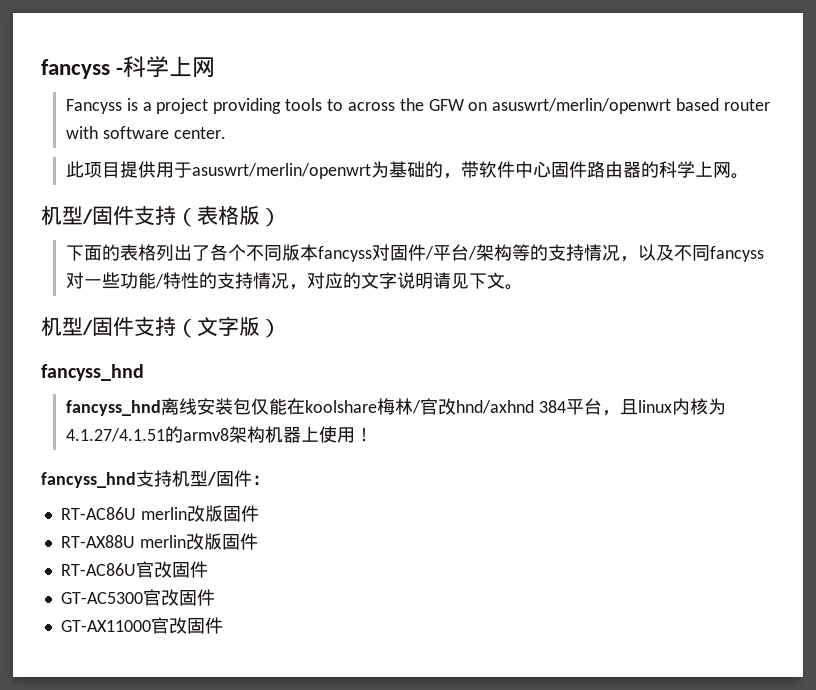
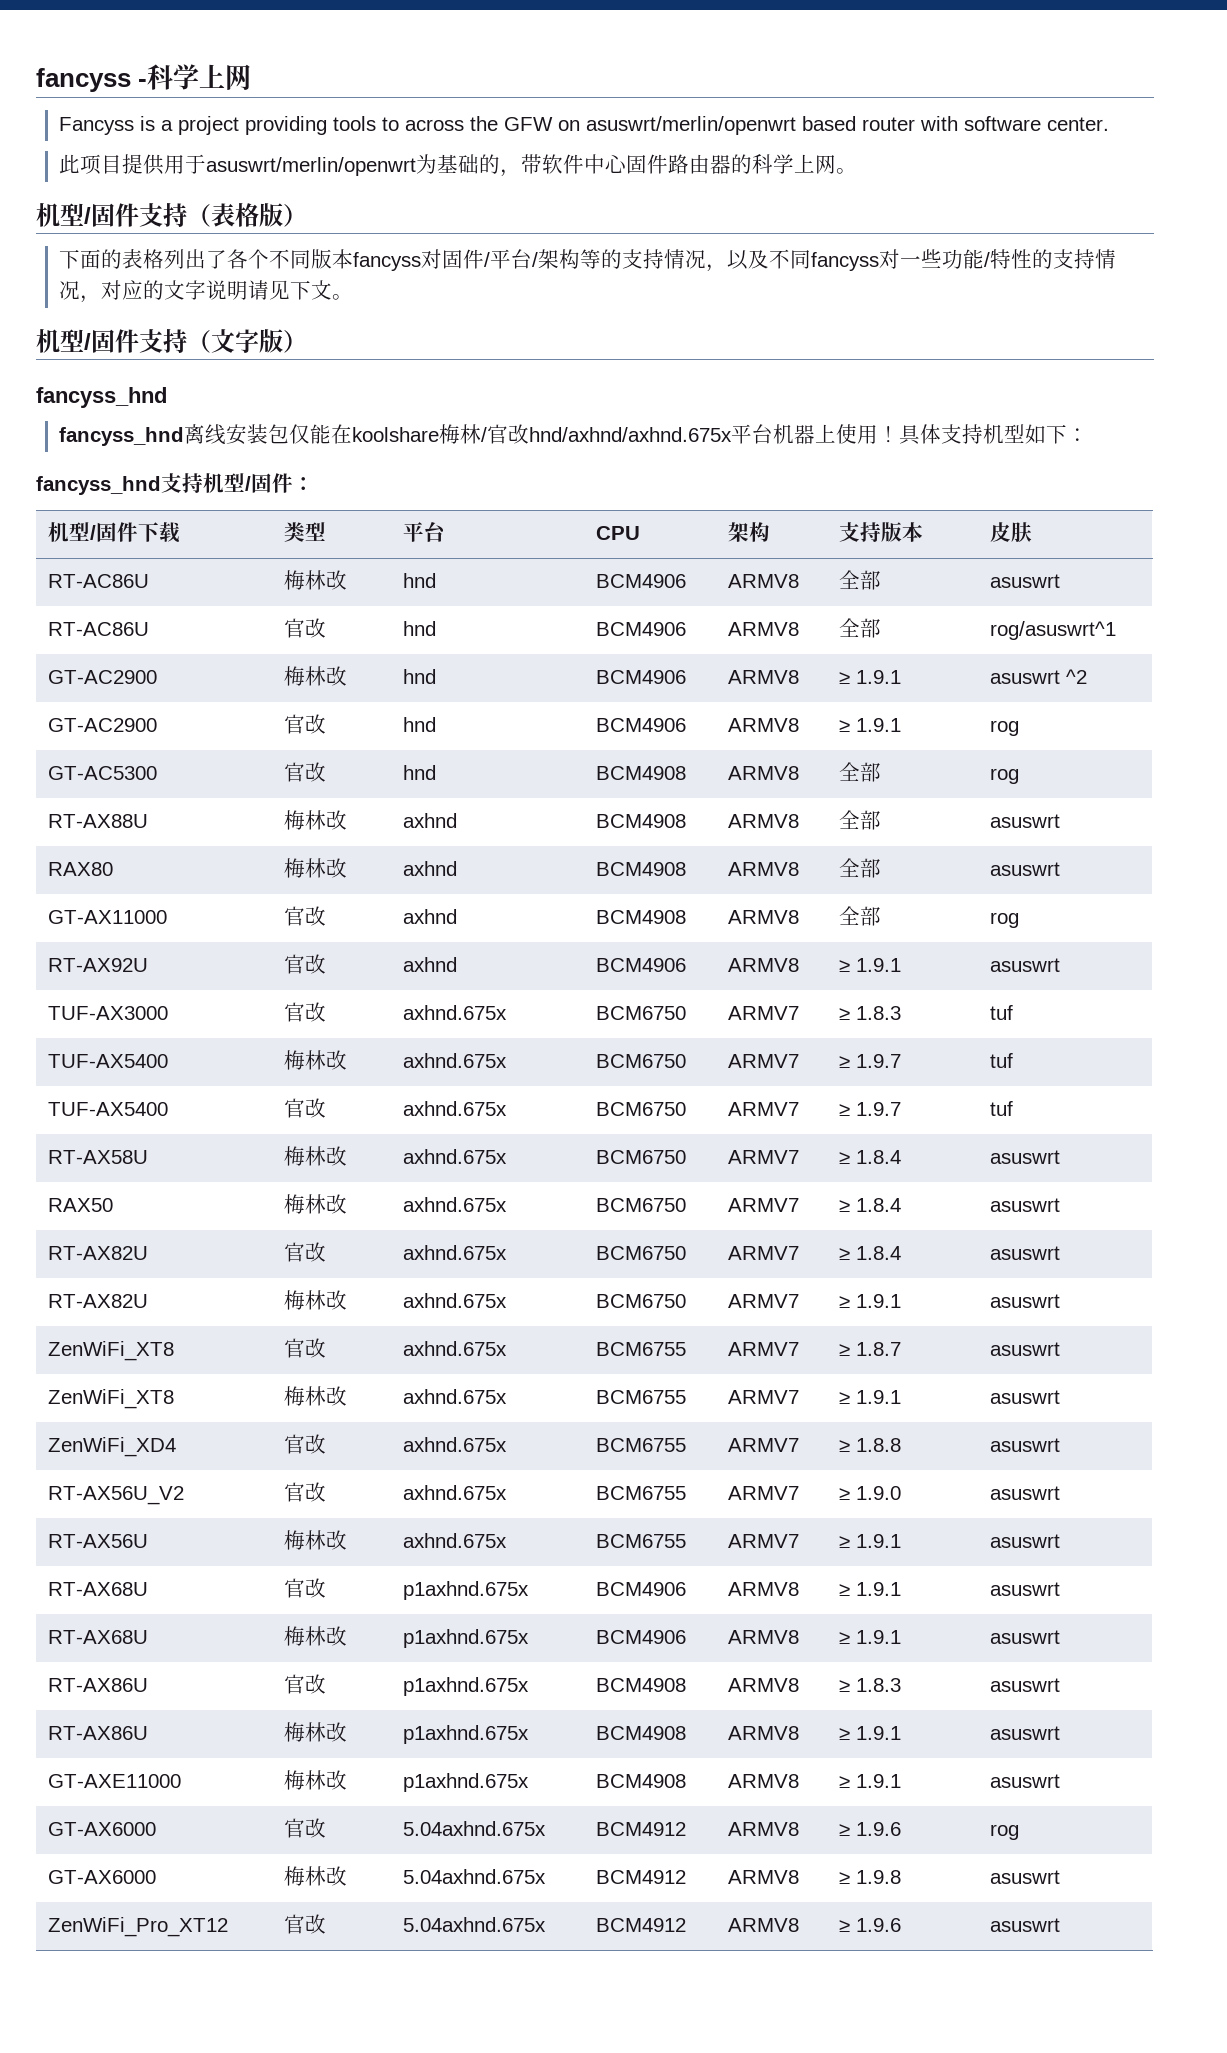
- fancyss_hnd离线安装包仅能在koolshare梅林/官改hnd/axhnd 384平台，且linux内核为4.1.27/4.1.51的armv8架构机器上使用！
+ fancyss_hnd离线安装包仅能在koolshare梅林/官改hnd/axhnd/axhnd.675x平台机器上使用！具体支持机型如下：
- RT-AC86U merlin改版固件
- RT-AX88U merlin改版固件
- RT-AC86U官改固件
- GT-AC5300官改固件
- GT-AX11000官改固件
+ 机型/固件下载 | 类型 | 平台 | CPU | 架构 | 支持版本 | 皮肤
+ RT-AC86U | 梅林改 | hnd | BCM4906 | ARMV8 | 全部 | asuswrt
+ RT-AC86U | 官改 | hnd | BCM4906 | ARMV8 | 全部 | rog/asuswrt^1
+ GT-AC2900 | 梅林改 | hnd | BCM4906 | ARMV8 | ≥ 1.9.1 | asuswrt ^2
+ GT-AC2900 | 官改 | hnd | BCM4906 | ARMV8 | ≥ 1.9.1 | rog
+ GT-AC5300 | 官改 | hnd | BCM4908 | ARMV8 | 全部 | rog
+ RT-AX88U | 梅林改 | axhnd | BCM4908 | ARMV8 | 全部 | asuswrt
+ RAX80 | 梅林改 | axhnd | BCM4908 | ARMV8 | 全部 | asuswrt
+ GT-AX11000 | 官改 | axhnd | BCM4908 | ARMV8 | 全部 | rog
+ RT-AX92U | 官改 | axhnd | BCM4906 | ARMV8 | ≥ 1.9.1 | asuswrt
+ TUF-AX3000 | 官改 | axhnd.675x | BCM6750 | ARMV7 | ≥ 1.8.3 | tuf
+ TUF-AX5400 | 梅林改 | axhnd.675x | BCM6750 | ARMV7 | ≥ 1.9.7 | tuf
+ TUF-AX5400 | 官改 | axhnd.675x | BCM6750 | ARMV7 | ≥ 1.9.7 | tuf
+ RT-AX58U | 梅林改 | axhnd.675x | BCM6750 | ARMV7 | ≥ 1.8.4 | asuswrt
+ RAX50 | 梅林改 | axhnd.675x | BCM6750 | ARMV7 | ≥ 1.8.4 | asuswrt
+ RT-AX82U | 官改 | axhnd.675x | BCM6750 | ARMV7 | ≥ 1.8.4 | asuswrt
+ RT-AX82U | 梅林改 | axhnd.675x | BCM6750 | ARMV7 | ≥ 1.9.1 | asuswrt
+ ZenWiFi_XT8 | 官改 | axhnd.675x | BCM6755 | ARMV7 | ≥ 1.8.7 | asuswrt
+ ZenWiFi_XT8 | 梅林改 | axhnd.675x | BCM6755 | ARMV7 | ≥ 1.9.1 | asuswrt
+ ZenWiFi_XD4 | 官改 | axhnd.675x | BCM6755 | ARMV7 | ≥ 1.8.8 | asuswrt
+ RT-AX56U_V2 | 官改 | axhnd.675x | BCM6755 | ARMV7 | ≥ 1.9.0 | asuswrt
+ RT-AX56U | 梅林改 | axhnd.675x | BCM6755 | ARMV7 | ≥ 1.9.1 | asuswrt
+ RT-AX68U | 官改 | p1axhnd.675x | BCM4906 | ARMV8 | ≥ 1.9.1 | asuswrt
+ RT-AX68U | 梅林改 | p1axhnd.675x | BCM4906 | ARMV8 | ≥ 1.9.1 | asuswrt
+ RT-AX86U | 官改 | p1axhnd.675x | BCM4908 | ARMV8 | ≥ 1.8.3 | asuswrt
+ RT-AX86U | 梅林改 | p1axhnd.675x | BCM4908 | ARMV8 | ≥ 1.9.1 | asuswrt
+ GT-AXE11000 | 梅林改 | p1axhnd.675x | BCM4908 | ARMV8 | ≥ 1.9.1 | asuswrt
+ GT-AX6000 | 官改 | 5.04axhnd.675x | BCM4912 | ARMV8 | ≥ 1.9.6 | rog
+ GT-AX6000 | 梅林改 | 5.04axhnd.675x | BCM4912 | ARMV8 | ≥ 1.9.8 | asuswrt
+ ZenWiFi_Pro_XT12 | 官改 | 5.04axhnd.675x | BCM4912 | ARMV8 | ≥ 1.9.6 | asuswrt

